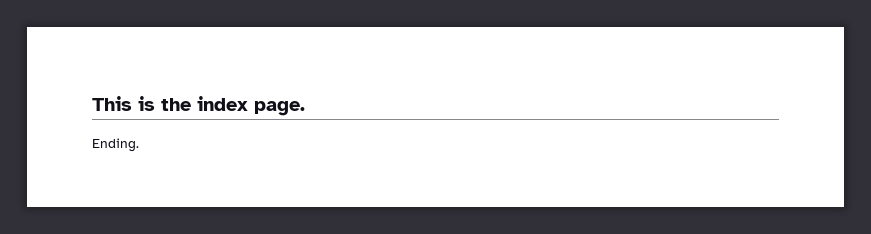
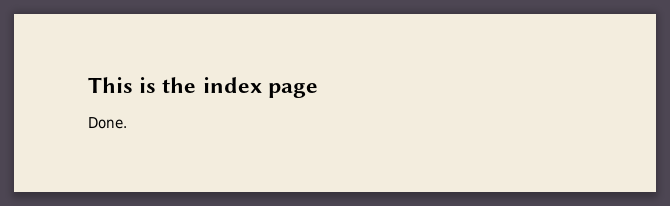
- This is the index page.
- Ending.
+ This is the index page
+ Done.

